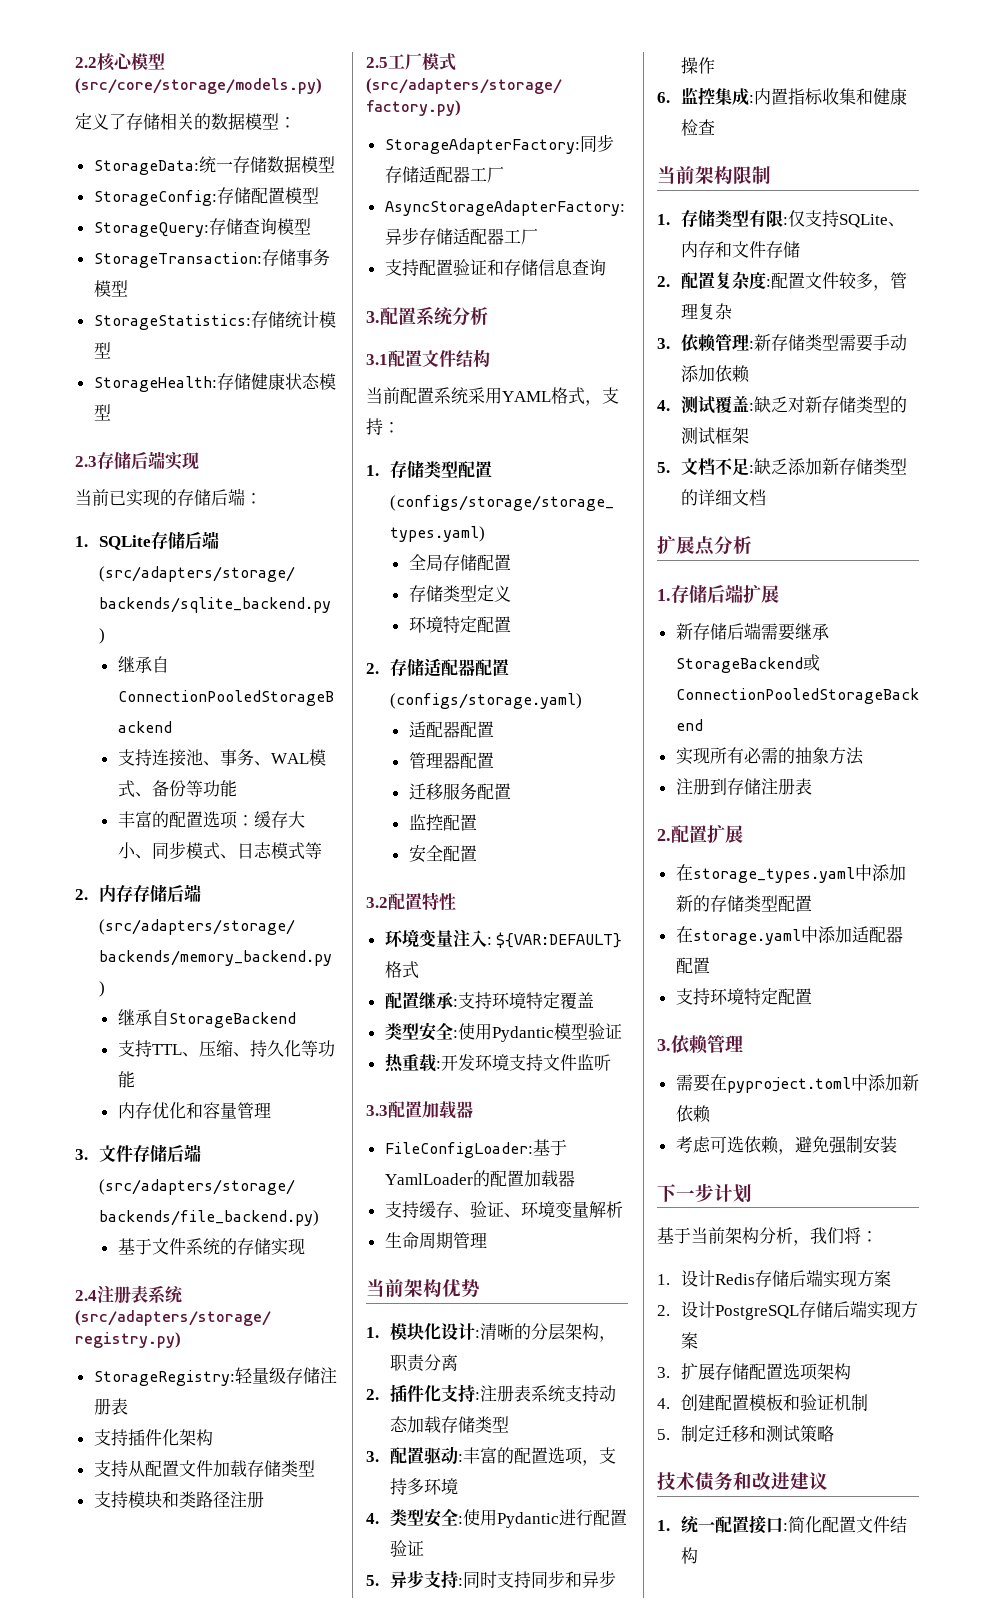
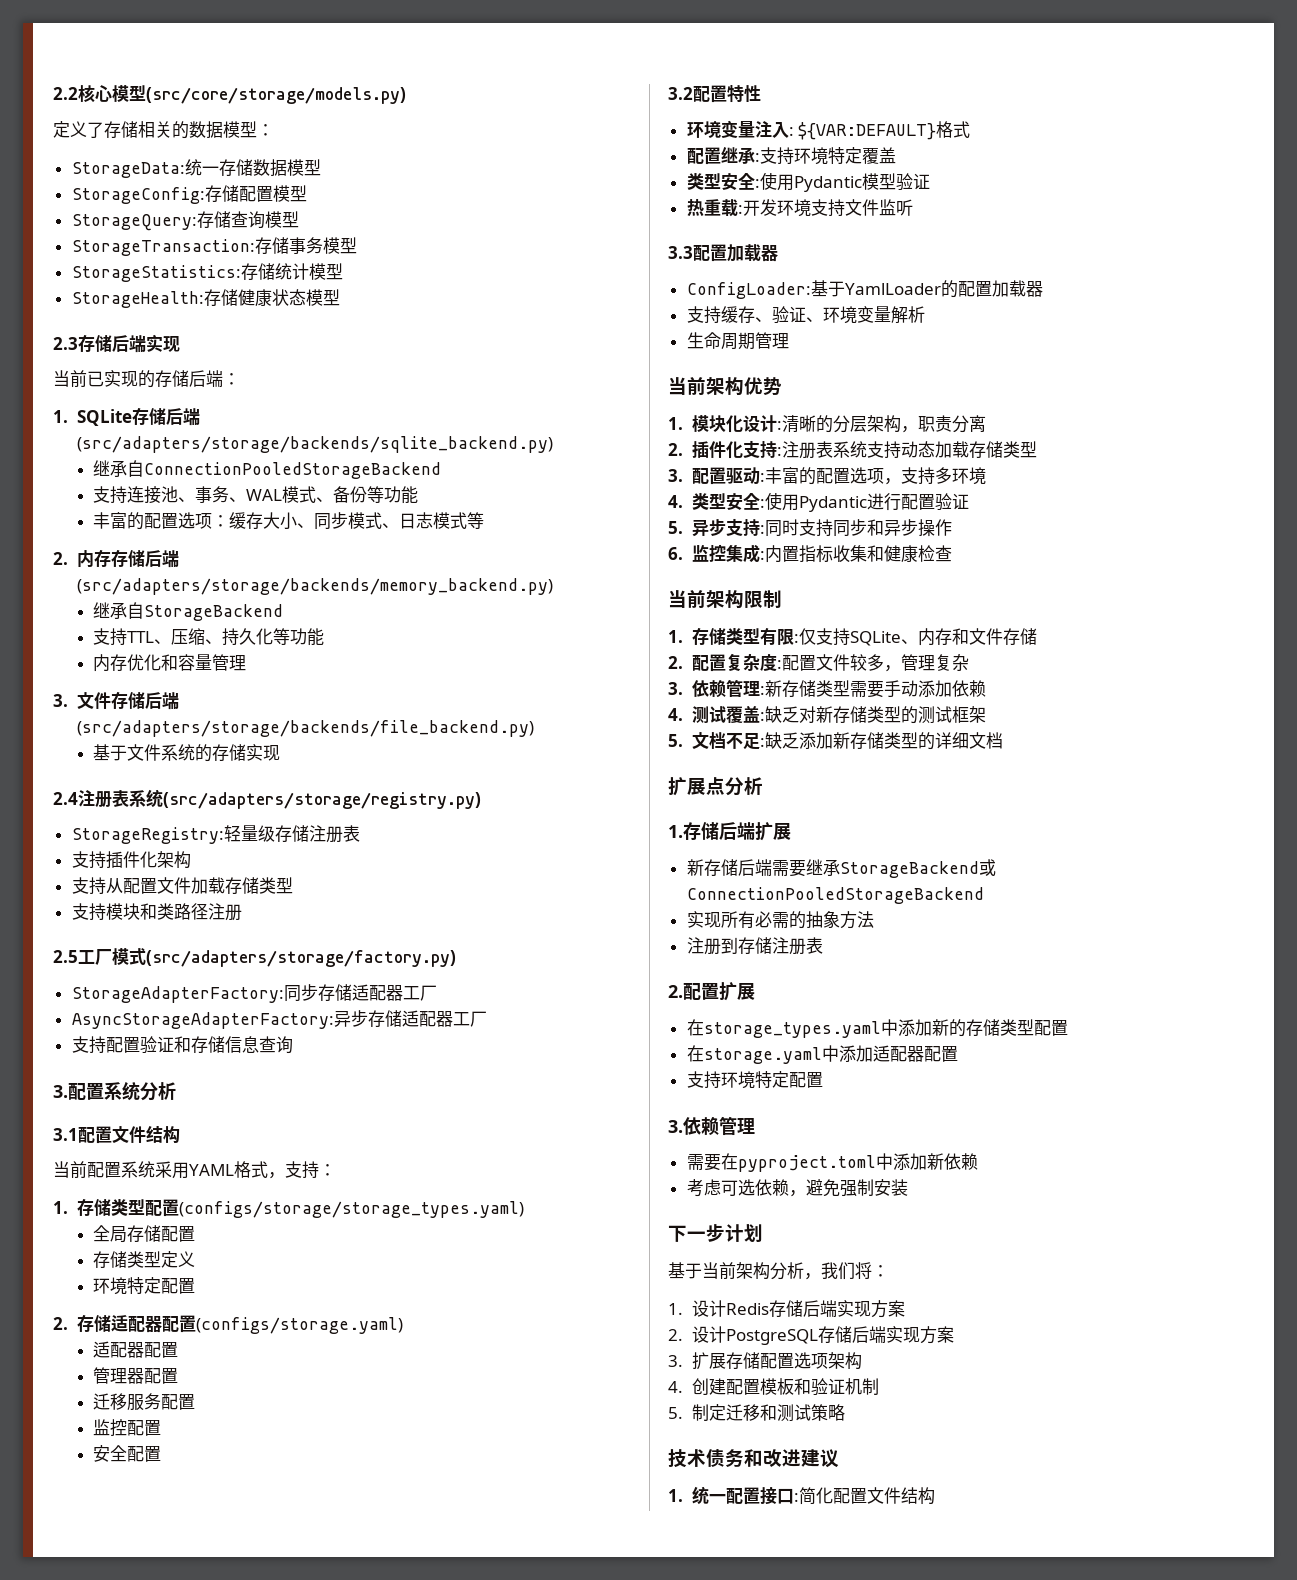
- FileConfigLoader:基于YamlLoader的配置加载器
+ ConfigLoader:基于YamlLoader的配置加载器

